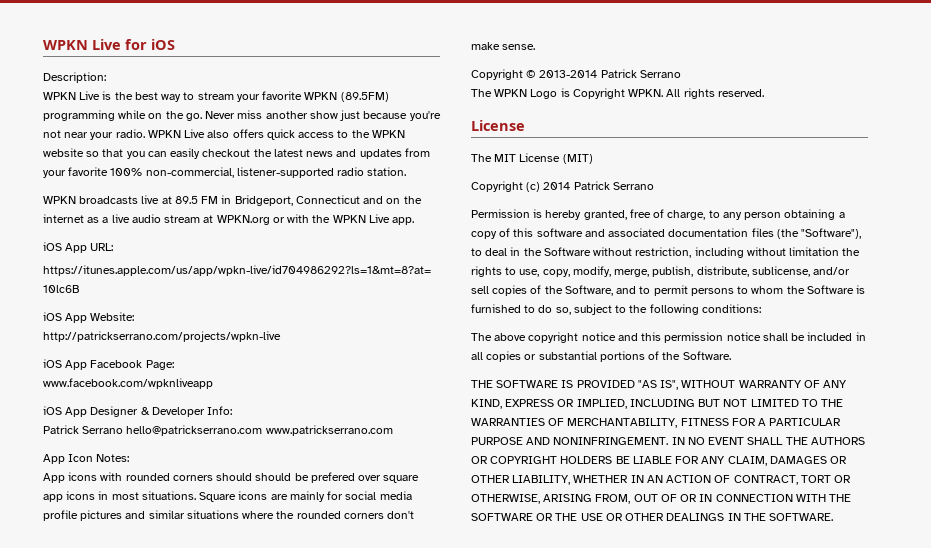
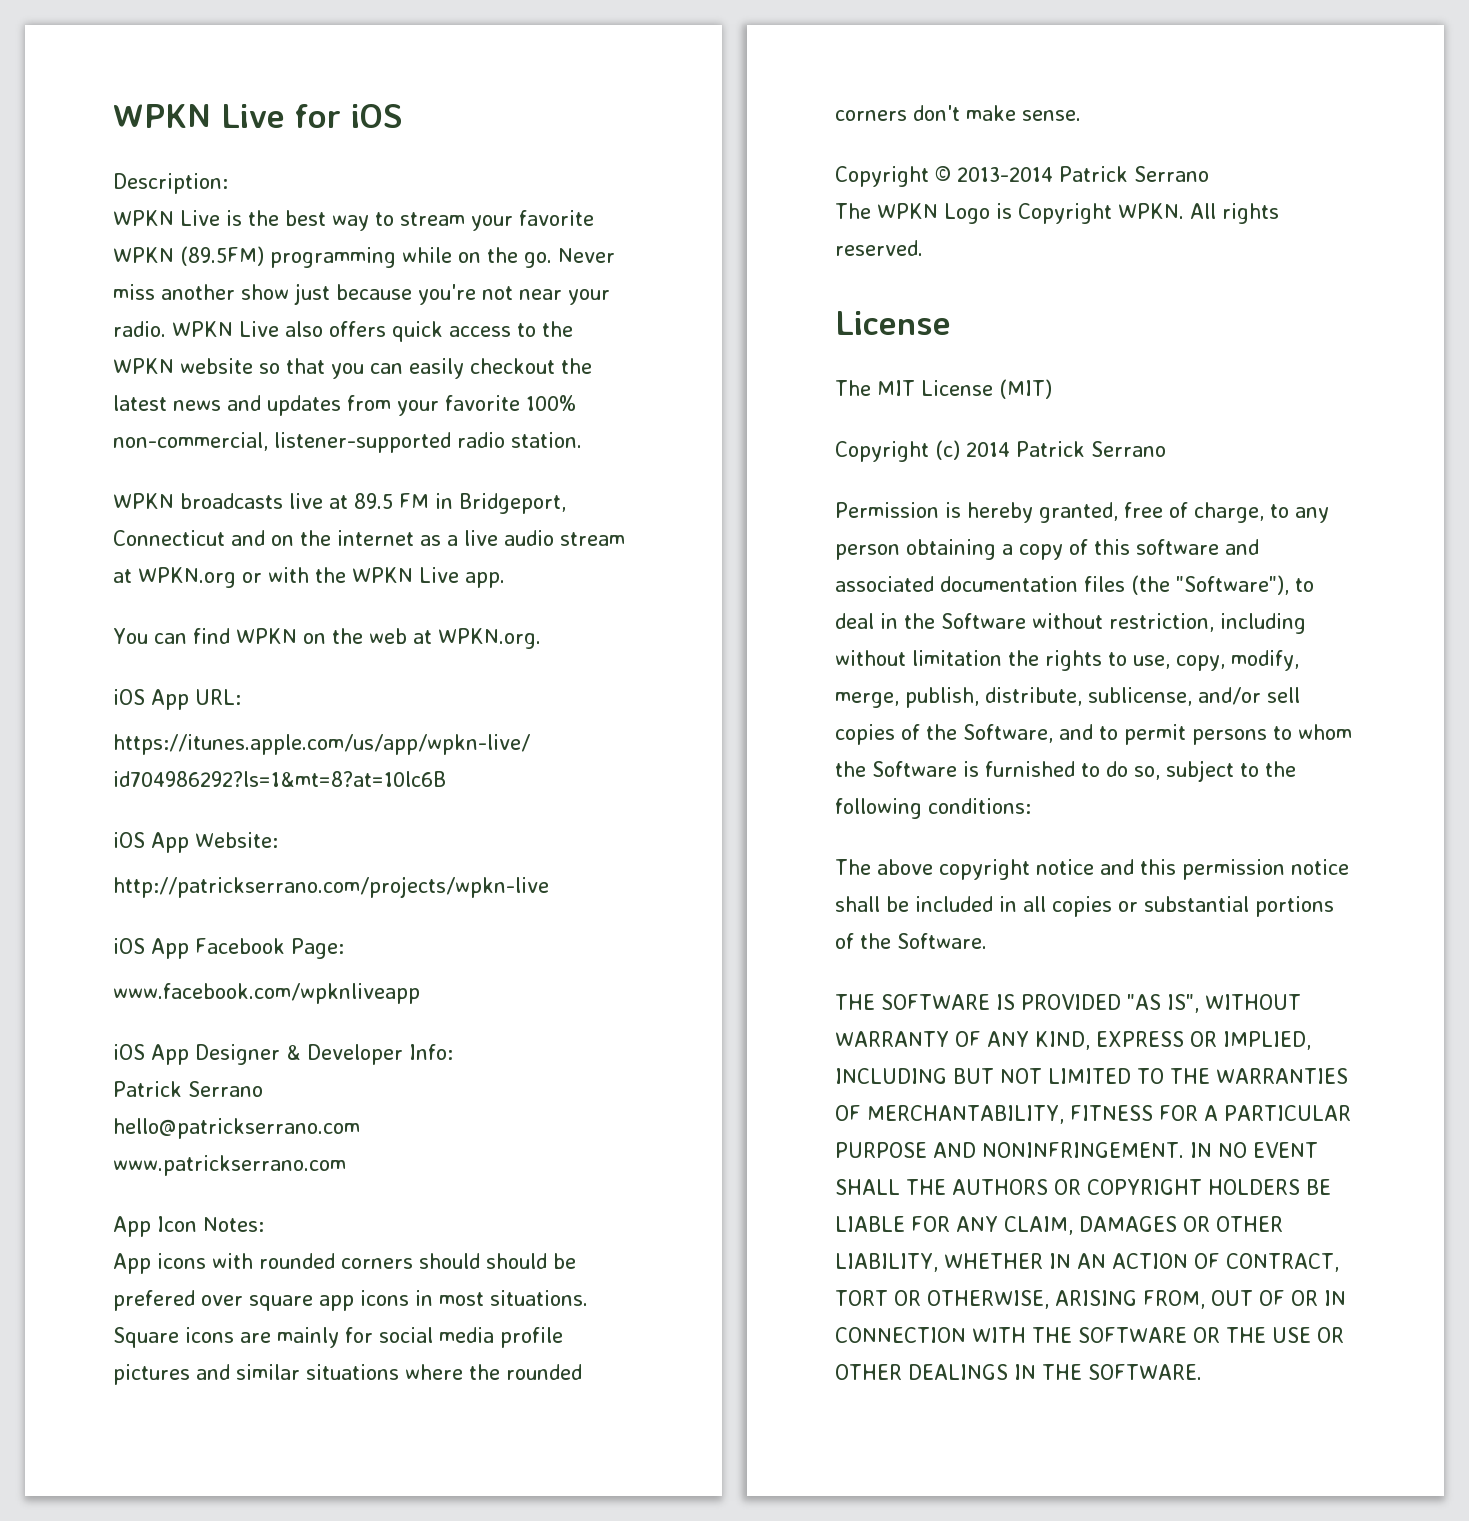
+ You can find WPKN on the web at WPKN.org.
  iOS App Designer & Developer Info:
- Patrick Serrano hello@patrickserrano.com www.patrickserrano.com
+ Patrick Serrano
+ hello@patrickserrano.com
+ www.patrickserrano.com

